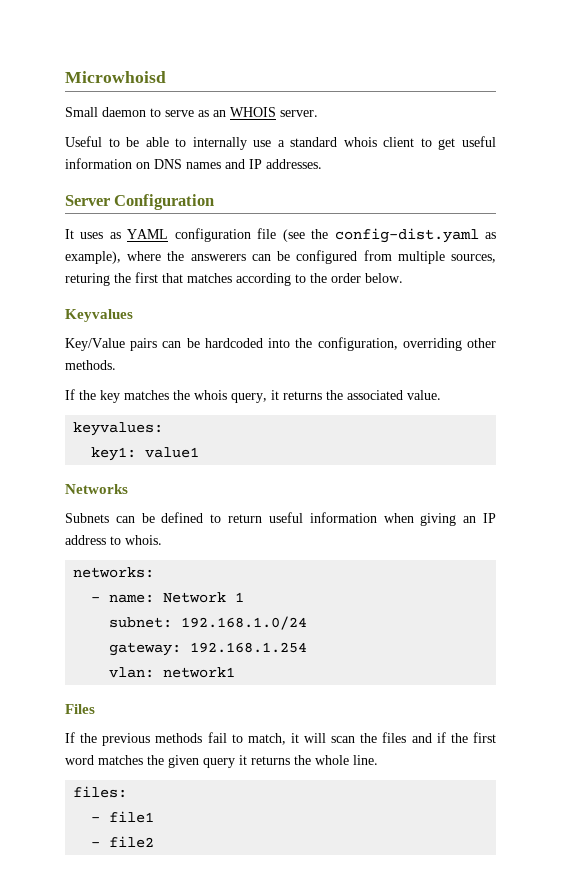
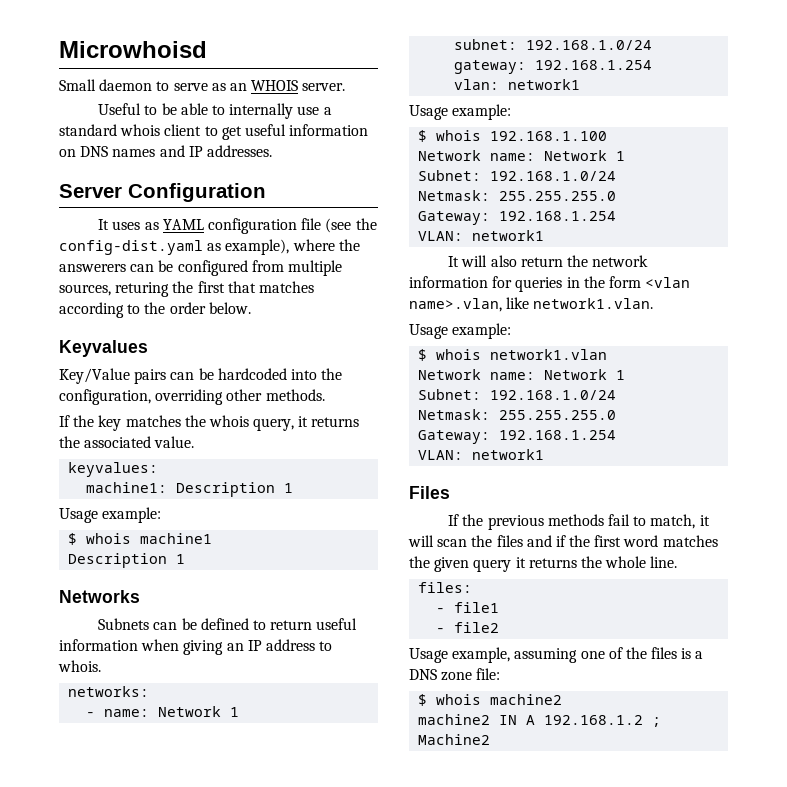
- key1: value1
+ machine1: Description 1
+ Usage example:
+ $ whois machine1
+ Description 1
  vlan: network1
+ Usage example:
+ $ whois 192.168.1.100
+ Network name: Network 1
+ Subnet: 192.168.1.0/24
+ Netmask: 255.255.255.0
+ Gateway: 192.168.1.254
+ VLAN: network1
+ It will also return the network information for queries in the form <vlan name>.vlan, like network1.vlan.
+ Usage example:
+ $ whois network1.vlan
+ Network name: Network 1
+ Subnet: 192.168.1.0/24
+ Netmask: 255.255.255.0
+ Gateway: 192.168.1.254
+ VLAN: network1
+ Usage example, assuming one of the files is a DNS zone file:
+ $ whois machine2
+ machine2 IN A 192.168.1.2 ; Machine2

